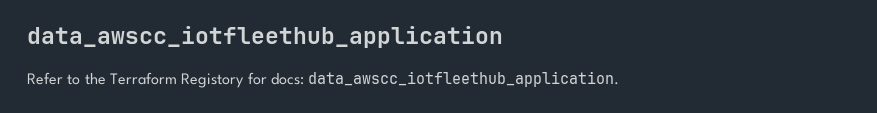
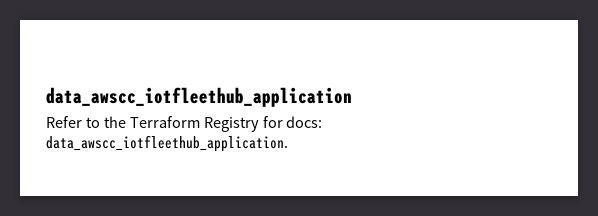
- Refer to the Terraform Registory for docs: data_awscc_iotfleethub_application.
+ Refer to the Terraform Registry for docs: data_awscc_iotfleethub_application.

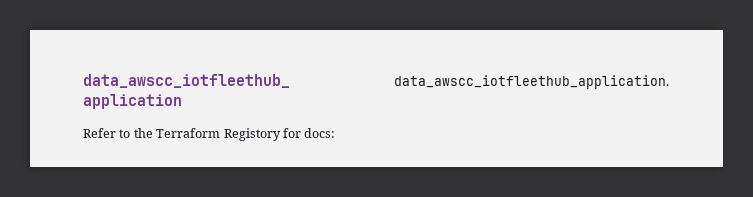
- Refer to the Terraform Registry for docs: data_awscc_iotfleethub_application.
+ Refer to the Terraform Registory for docs: data_awscc_iotfleethub_application.

